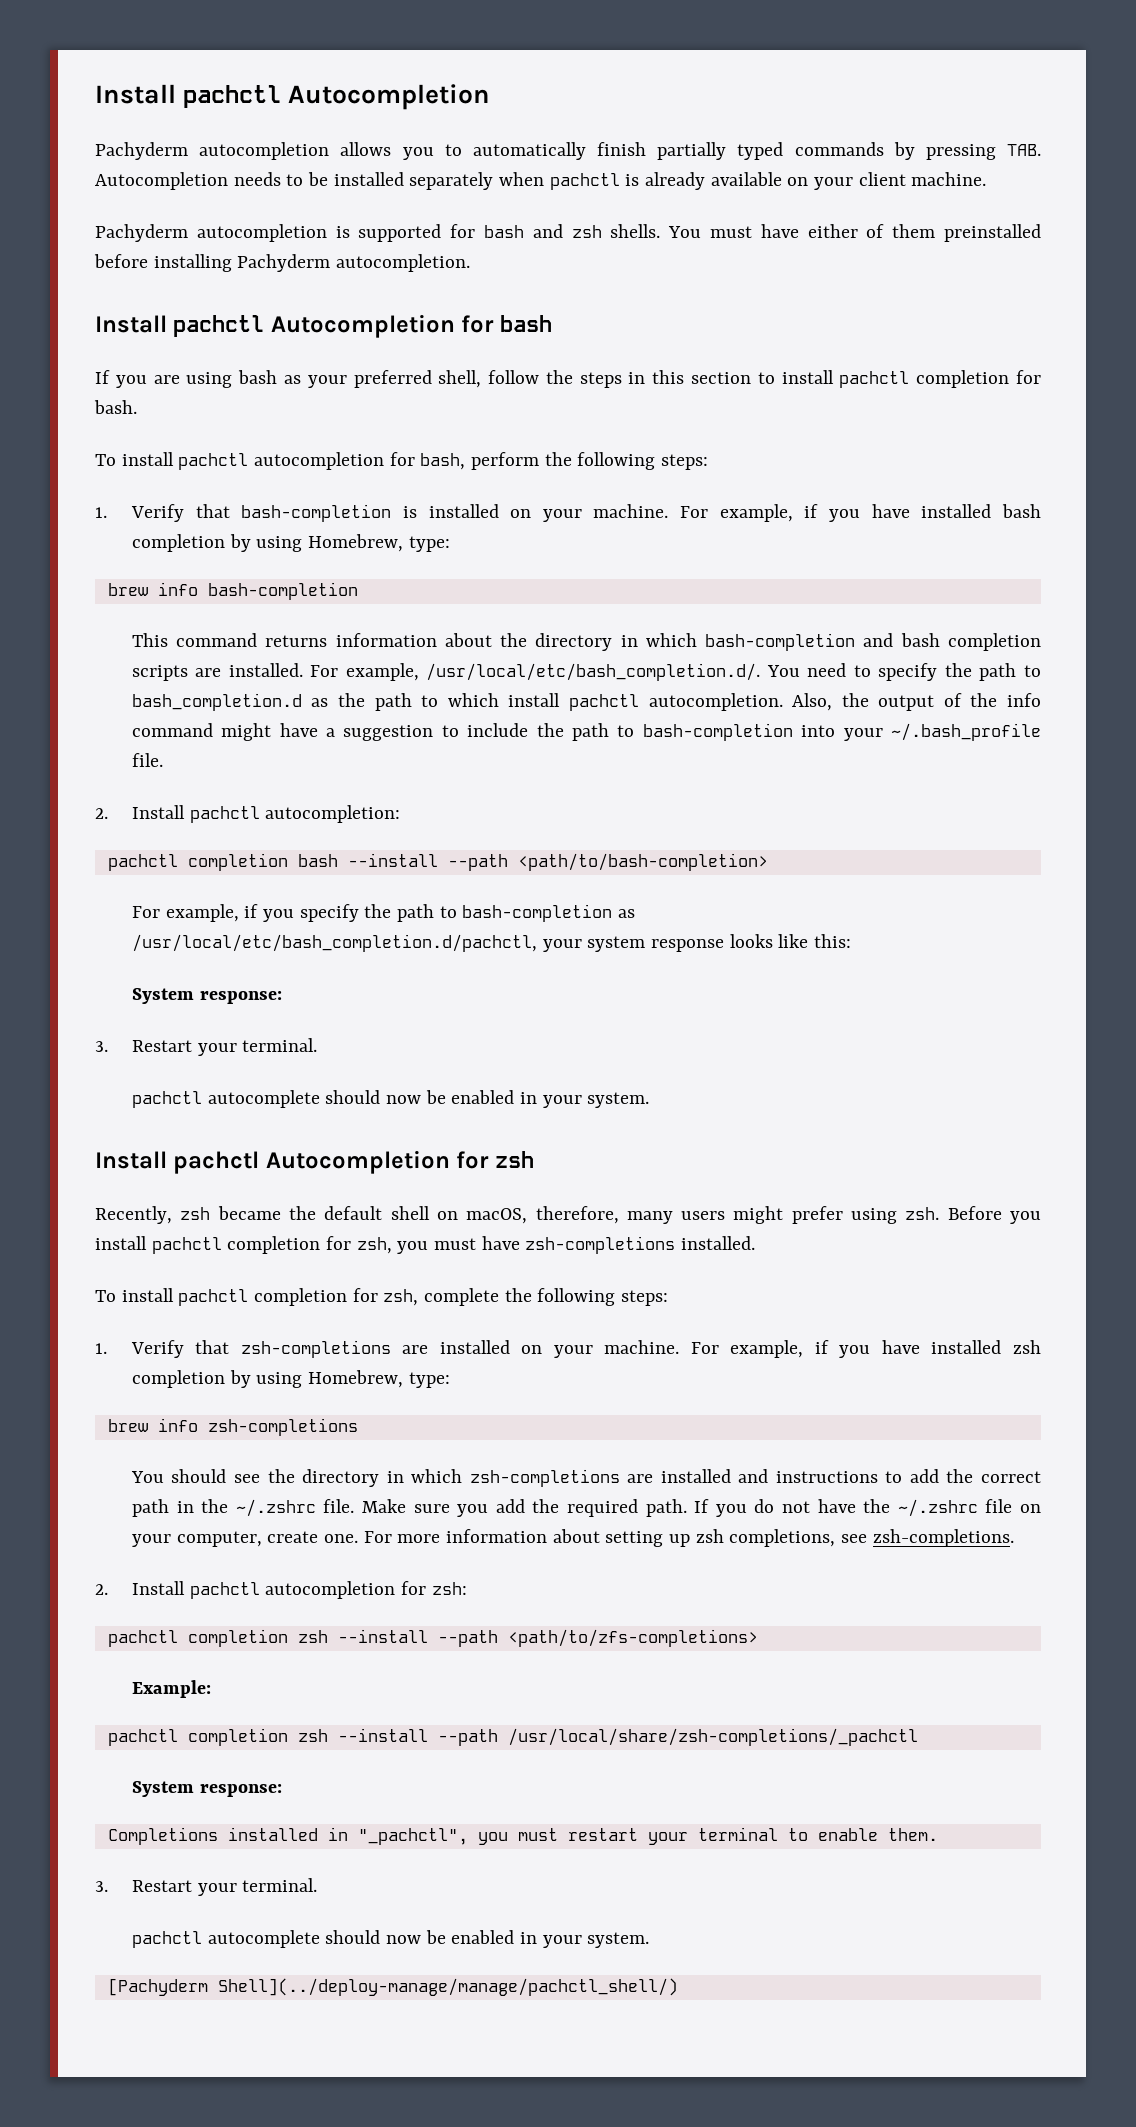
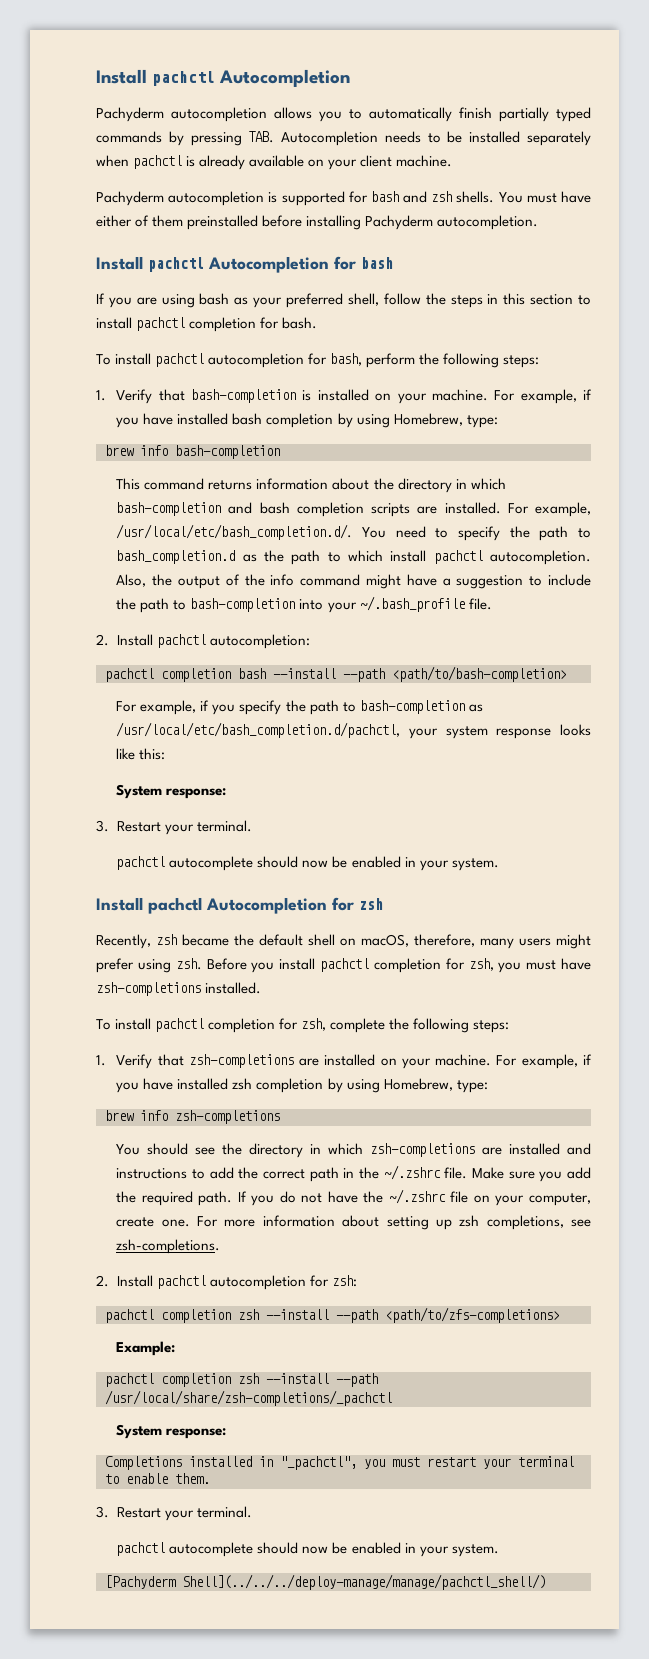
- [Pachyderm Shell](../deploy-manage/manage/pachctl_shell/)
+ [Pachyderm Shell](../../../deploy-manage/manage/pachctl_shell/)

